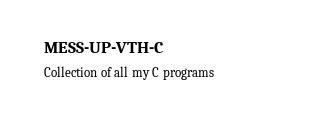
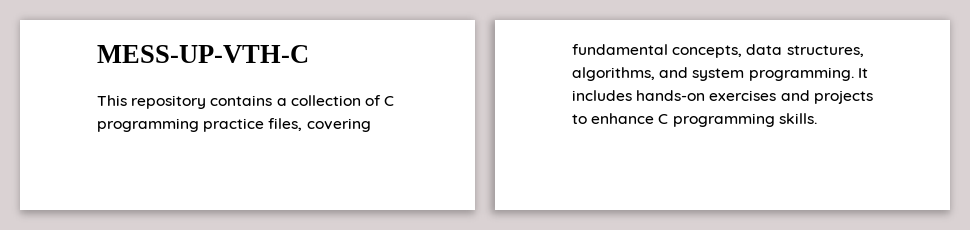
- Collection of all my C programs
+ This repository contains a collection of C programming practice files, covering fundamental concepts, data structures, algorithms, and system programming. It includes hands-on exercises and projects to enhance C programming skills.

